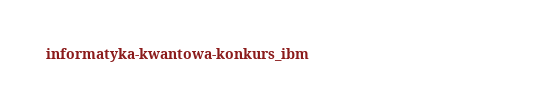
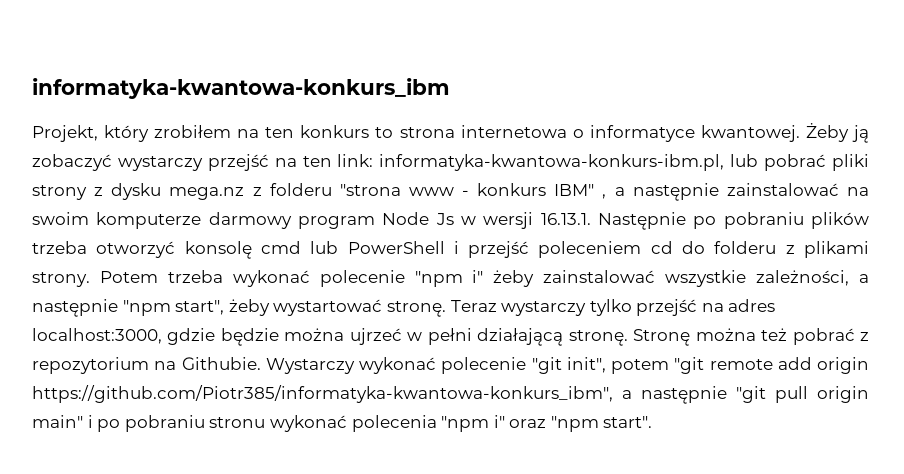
+ Projekt, który zrobiłem na ten konkurs to strona internetowa o informatyce kwantowej. Żeby ją zobaczyć wystarczy przejść na ten link: informatyka-kwantowa-konkurs-ibm.pl, lub pobrać pliki strony z dysku mega.nz z folderu "strona www - konkurs IBM" , a następnie zainstalować na swoim komputerze darmowy program Node Js w wersji 16.13.1. Następnie po pobraniu plików trzeba otworzyć konsolę cmd lub PowerShell i przejść poleceniem cd do folderu z plikami strony. Potem trzeba wykonać polecenie "npm i" żeby zainstalować wszystkie zależności, a następnie "npm start", żeby wystartować stronę. Teraz wystarczy tylko przejść na adres localhost:3000, gdzie będzie można ujrzeć w pełni działającą stronę. Stronę można też pobrać z repozytorium na Githubie. Wystarczy wykonać polecenie "git init", potem "git remote add origin https://github.com/Piotr385/informatyka-kwantowa-konkurs_ibm", a następnie "git pull origin main" i po pobraniu stronu wykonać polecenia "npm i" oraz "npm start".

